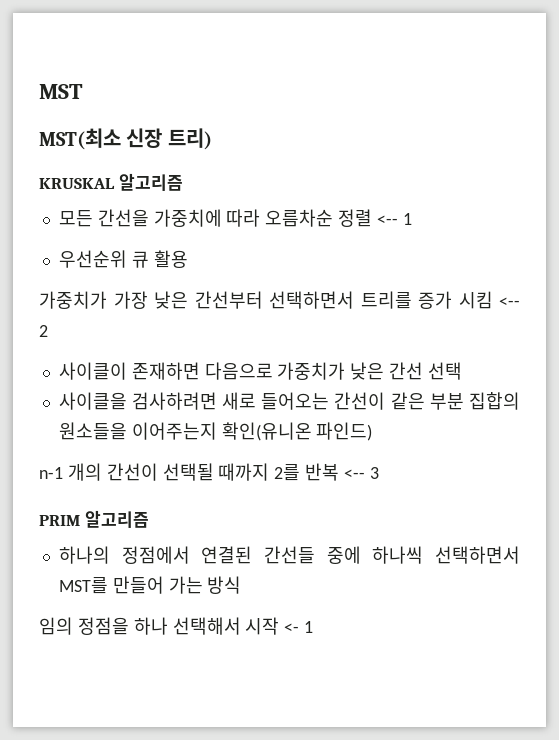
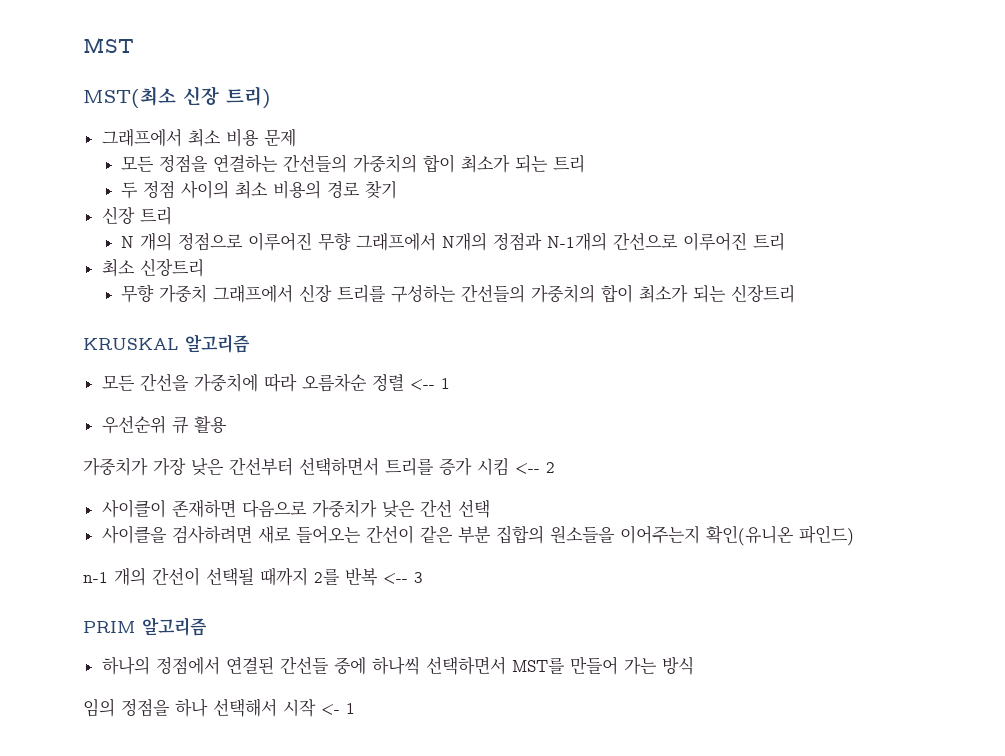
+ 그래프에서 최소 비용 문제
+ 모든 정점을 연결하는 간선들의 가중치의 합이 최소가 되는 트리
+ 두 정점 사이의 최소 비용의 경로 찾기
+ 신장 트리
+ N 개의 정점으로 이루어진 무향 그래프에서 N개의 정점과 N-1개의 간선으로 이루어진 트리
+ 최소 신장트리
+ 무향 가중치 그래프에서 신장 트리를 구성하는 간선들의 가중치의 합이 최소가 되는 신장트리

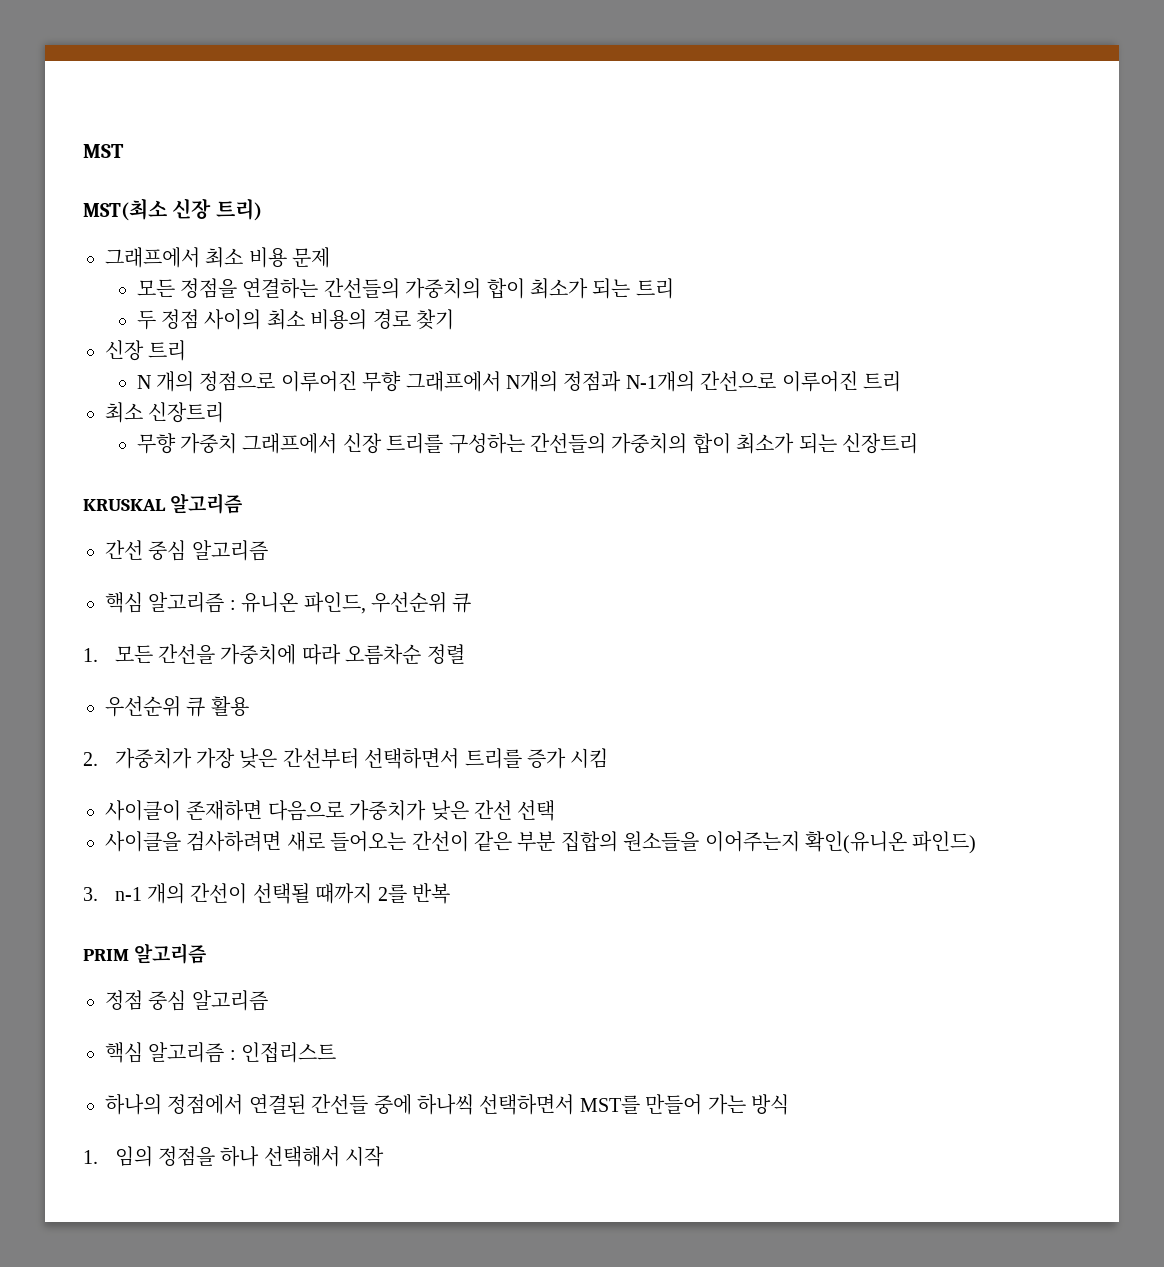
- 모든 간선을 가중치에 따라 오름차순 정렬 <-- 1
+ 간선 중심 알고리즘
+ 핵심 알고리즘 : 유니온 파인드, 우선순위 큐
+ 1. 모든 간선을 가중치에 따라 오름차순 정렬
- 가중치가 가장 낮은 간선부터 선택하면서 트리를 증가 시킴 <-- 2
+ 2. 가중치가 가장 낮은 간선부터 선택하면서 트리를 증가 시킴
- n-1 개의 간선이 선택될 때까지 2를 반복 <-- 3
+ 3. n-1 개의 간선이 선택될 때까지 2를 반복
+ 정점 중심 알고리즘
+ 핵심 알고리즘 : 인접리스트
- 임의 정점을 하나 선택해서 시작 <- 1
+ 1. 임의 정점을 하나 선택해서 시작

